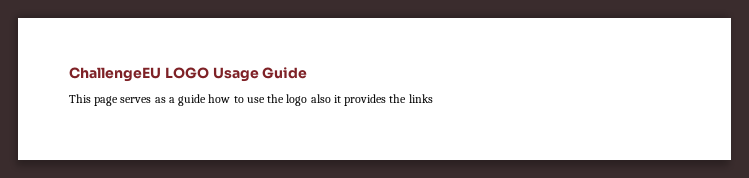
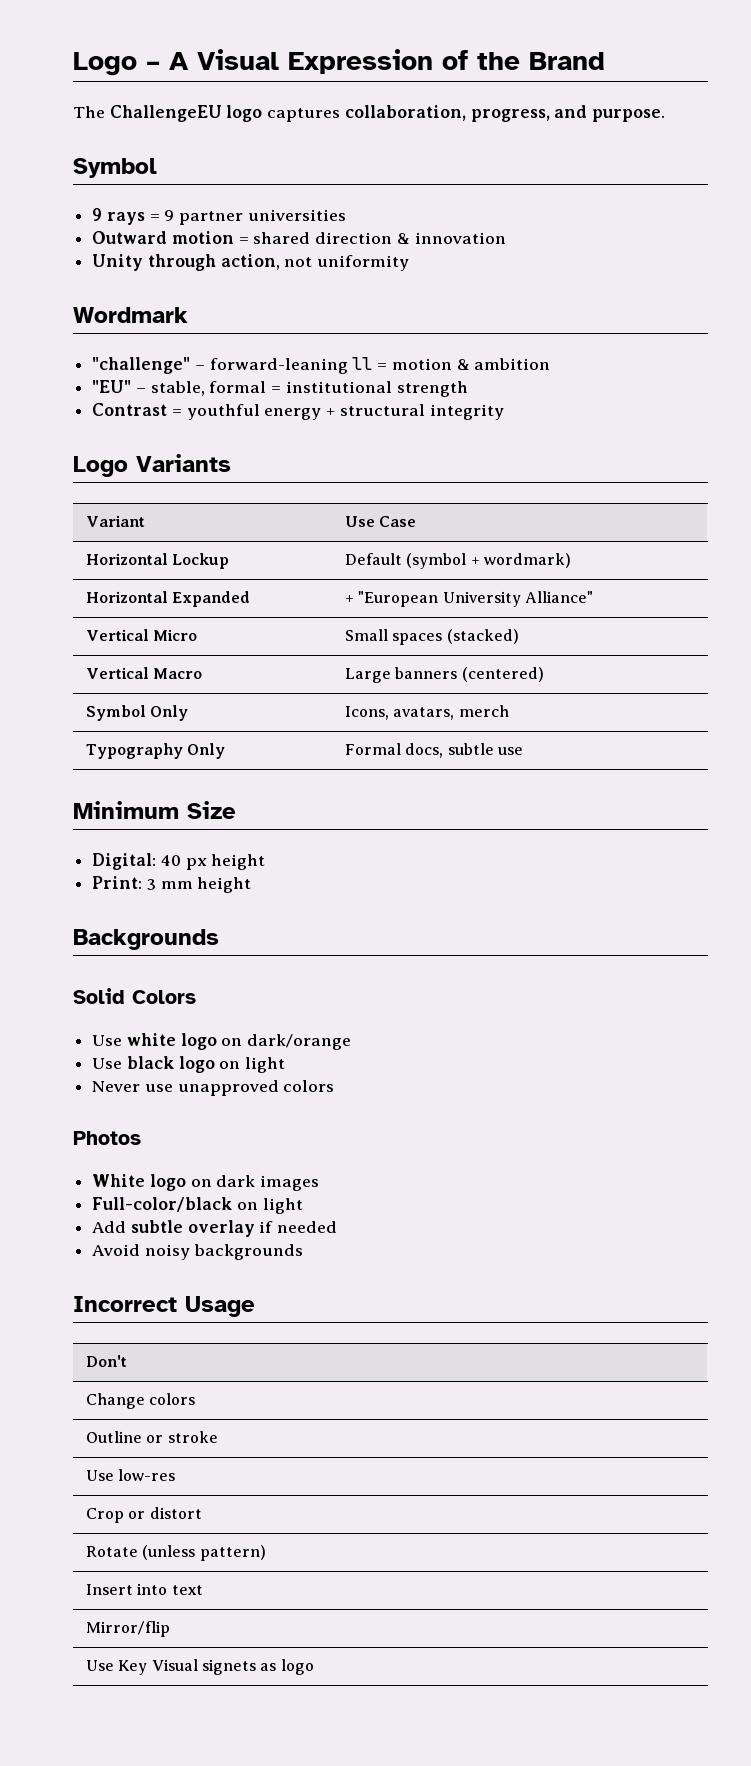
- ChallengeEU LOGO Usage Guide
- This page serves as a guide how to use the logo also it provides the links
+ Logo – A Visual Expression of the Brand
+ The ChallengeEU logo captures collaboration, progress, and purpose.
+ Symbol
+ 9 rays = 9 partner universities
+ Outward motion = shared direction & innovation
+ Unity through action, not uniformity
+ Wordmark
+ "challenge" – forward-leaning ll = motion & ambition
+ "EU" – stable, formal = institutional strength
+ Contrast = youthful energy + structural integrity
+ Logo Variants
+ Variant | Use Case
+ Horizontal Lockup | Default (symbol + wordmark)
+ Horizontal Expanded | + "European University Alliance"
+ Vertical Micro | Small spaces (stacked)
+ Vertical Macro | Large banners (centered)
+ Symbol Only | Icons, avatars, merch
+ Typography Only | Formal docs, subtle use
+ Minimum Size
+ Digital: 40 px height
+ Print: 3 mm height
+ Backgrounds
+ Solid Colors
+ Use white logo on dark/orange
+ Use black logo on light
+ Never use unapproved colors
+ Photos
+ White logo on dark images
+ Full-color/black on light
+ Add subtle overlay if needed
+ Avoid noisy backgrounds
+ Incorrect Usage
+ Don't
+ Change colors
+ Outline or stroke
+ Use low-res
+ Crop or distort
+ Rotate (unless pattern)
+ Insert into text
+ Mirror/flip
+ Use Key Visual signets as logo

